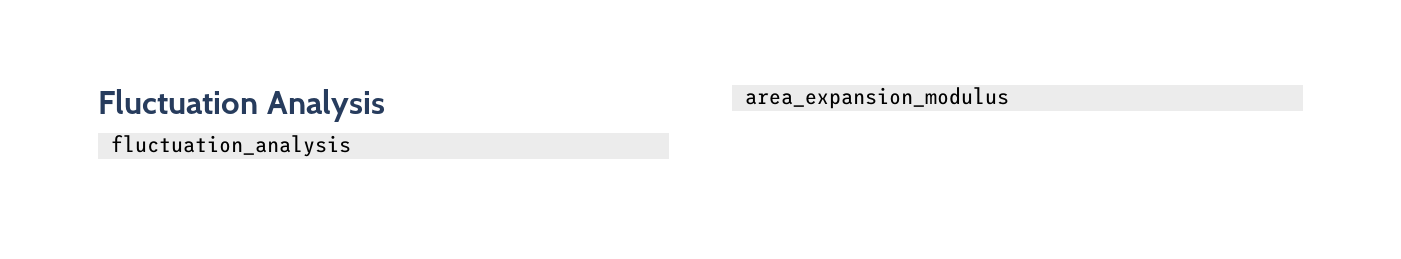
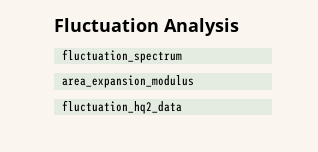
- fluctuation_analysis
+ fluctuation_spectrum
+ fluctuation_hq2_data

